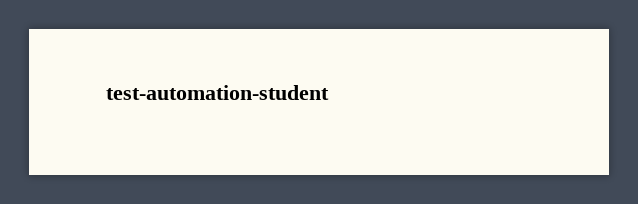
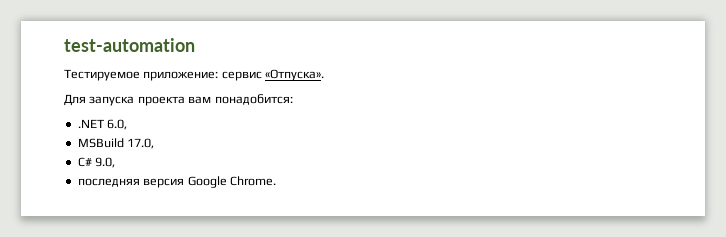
- test-automation-student
+ test-automation
+ Тестируемое приложение: сервис «Отпуска».
+ Для запуска проекта вам понадобится:
+ .NET 6.0,
+ MSBuild 17.0,
+ C# 9.0,
+ последняя версия Google Chrome.

